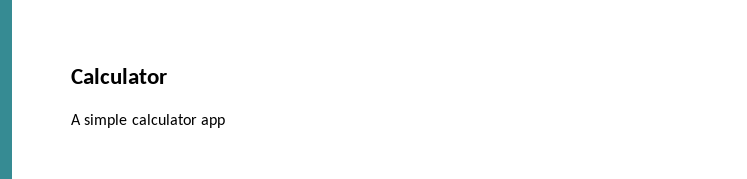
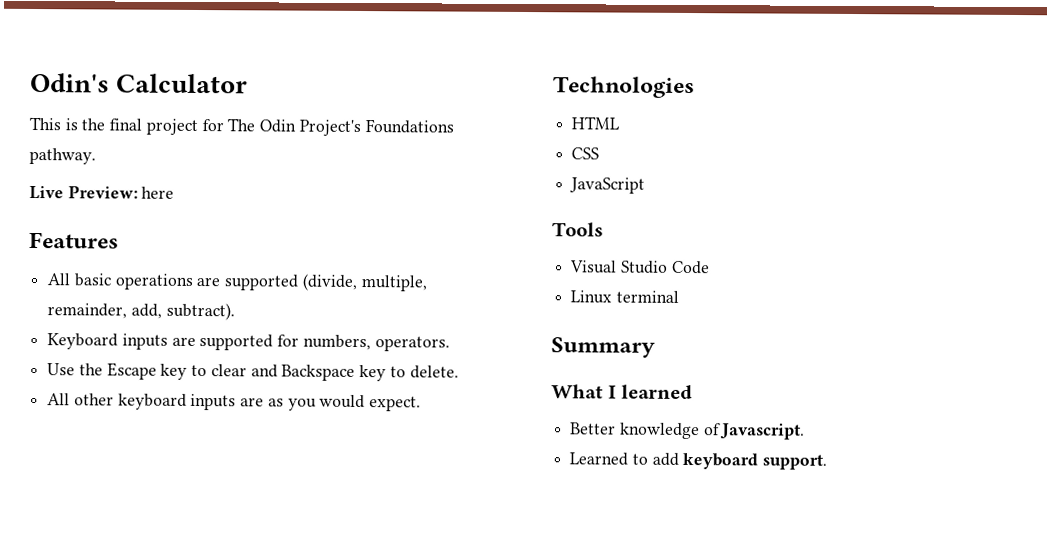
- Calculator
+ Odin's Calculator
- A simple calculator app
+ This is the final project for The Odin Project's Foundations pathway.
+ Live Preview: here
+ Features
+ All basic operations are supported (divide, multiple, remainder, add, subtract).
+ Keyboard inputs are supported for numbers, operators.
+ Use the Escape key to clear and Backspace key to delete.
+ All other keyboard inputs are as you would expect.
+ Technologies
+ HTML
+ CSS
+ JavaScript
+ Tools
+ Visual Studio Code
+ Linux terminal
+ Summary
+ What I learned
+ Better knowledge of Javascript.
+ Learned to add keyboard support.

